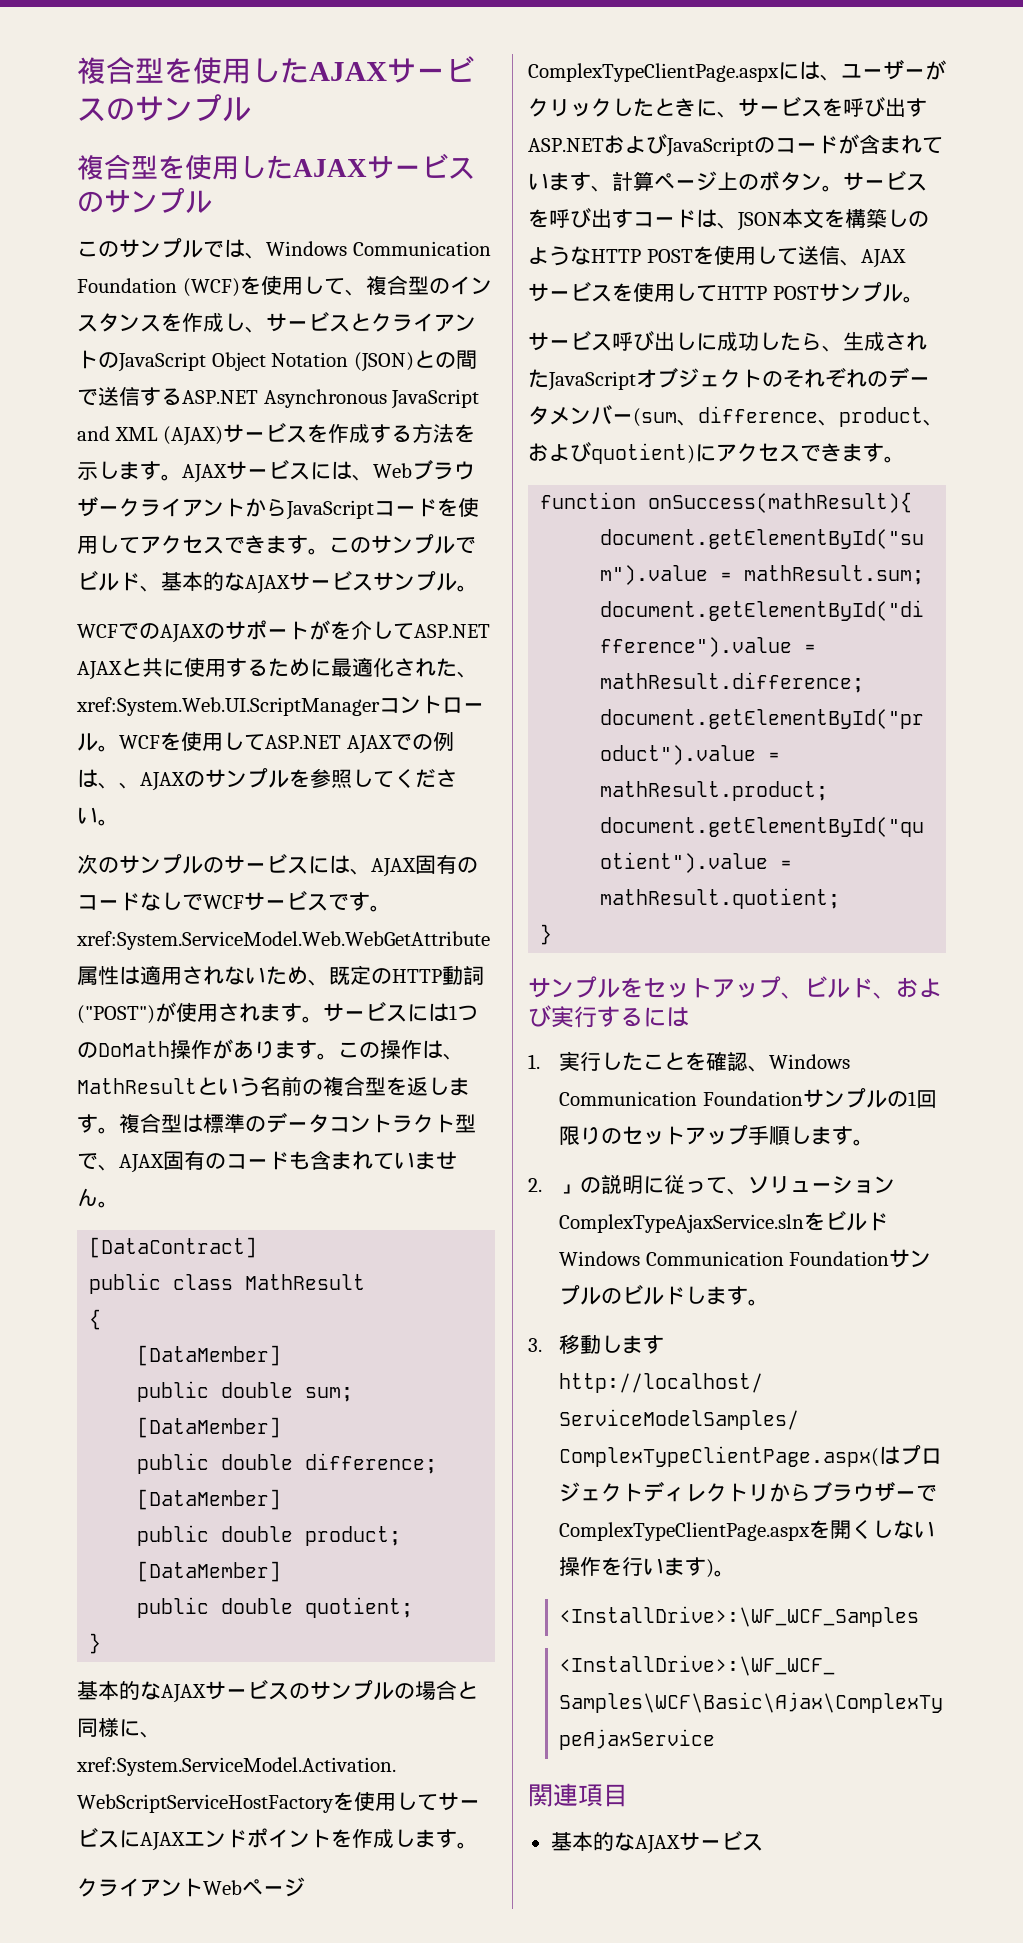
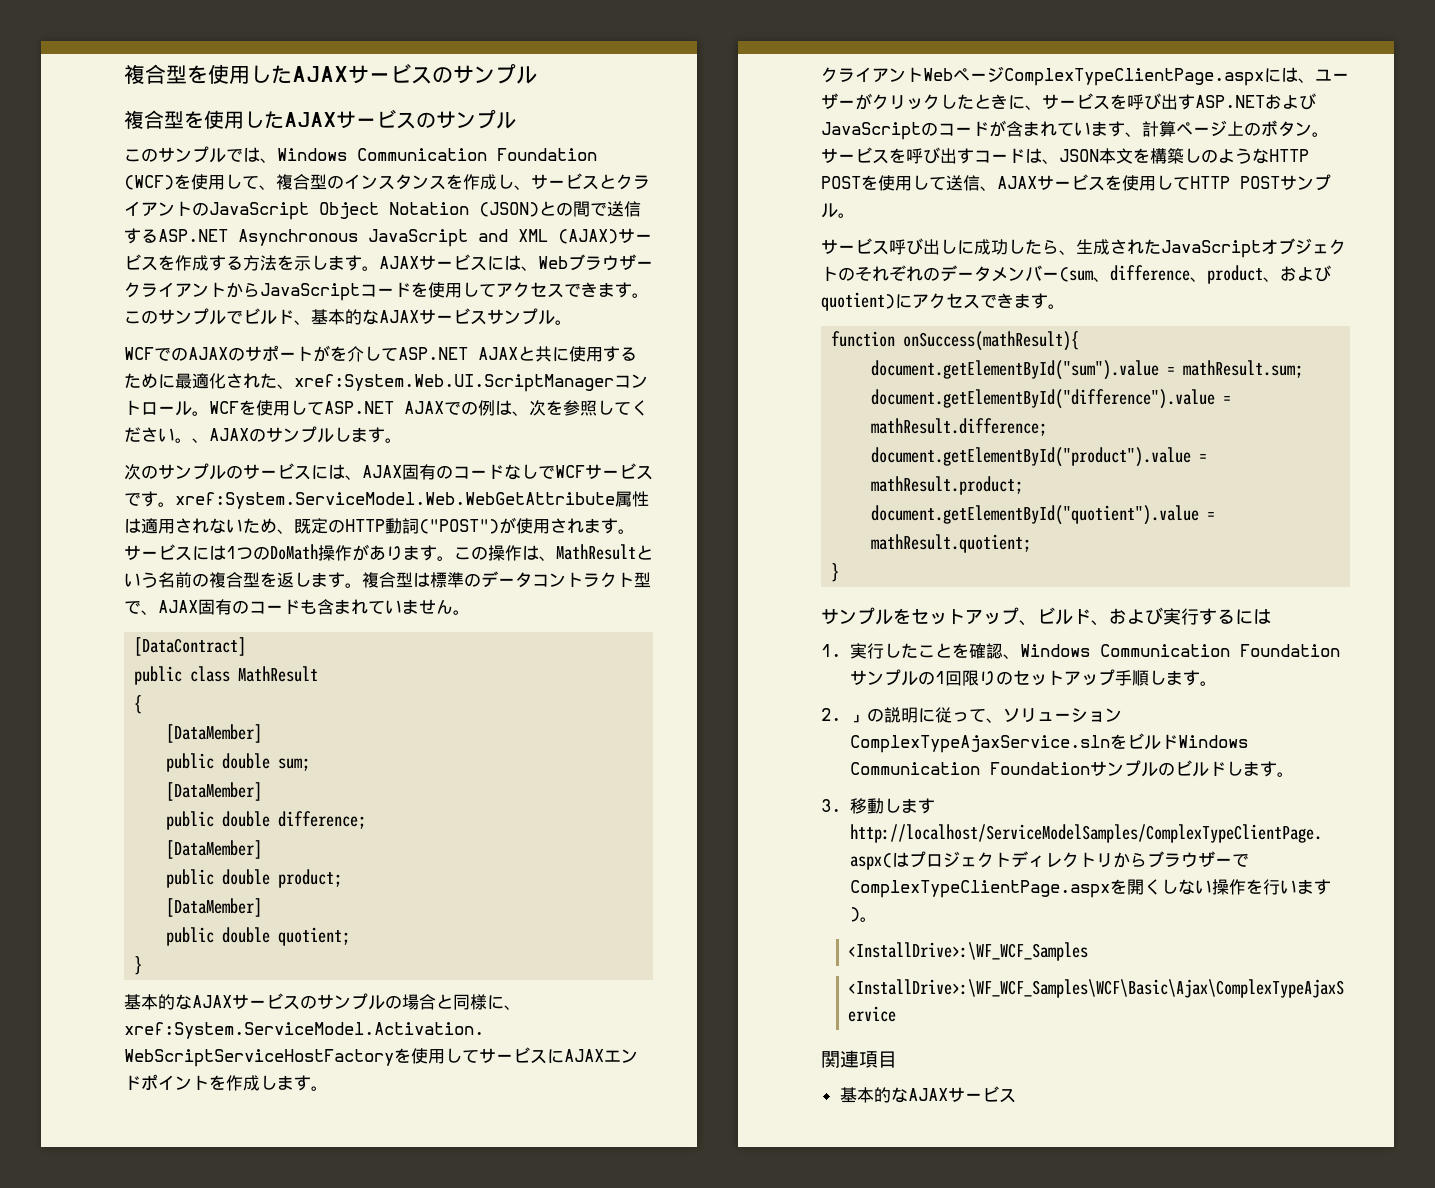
- WCFを使用してASP.NET AJAXでの例は、、AJAXのサンプルを参照してください。
+ WCFを使用してASP.NET AJAXでの例は、次を参照してください。、AJAXのサンプルします。

